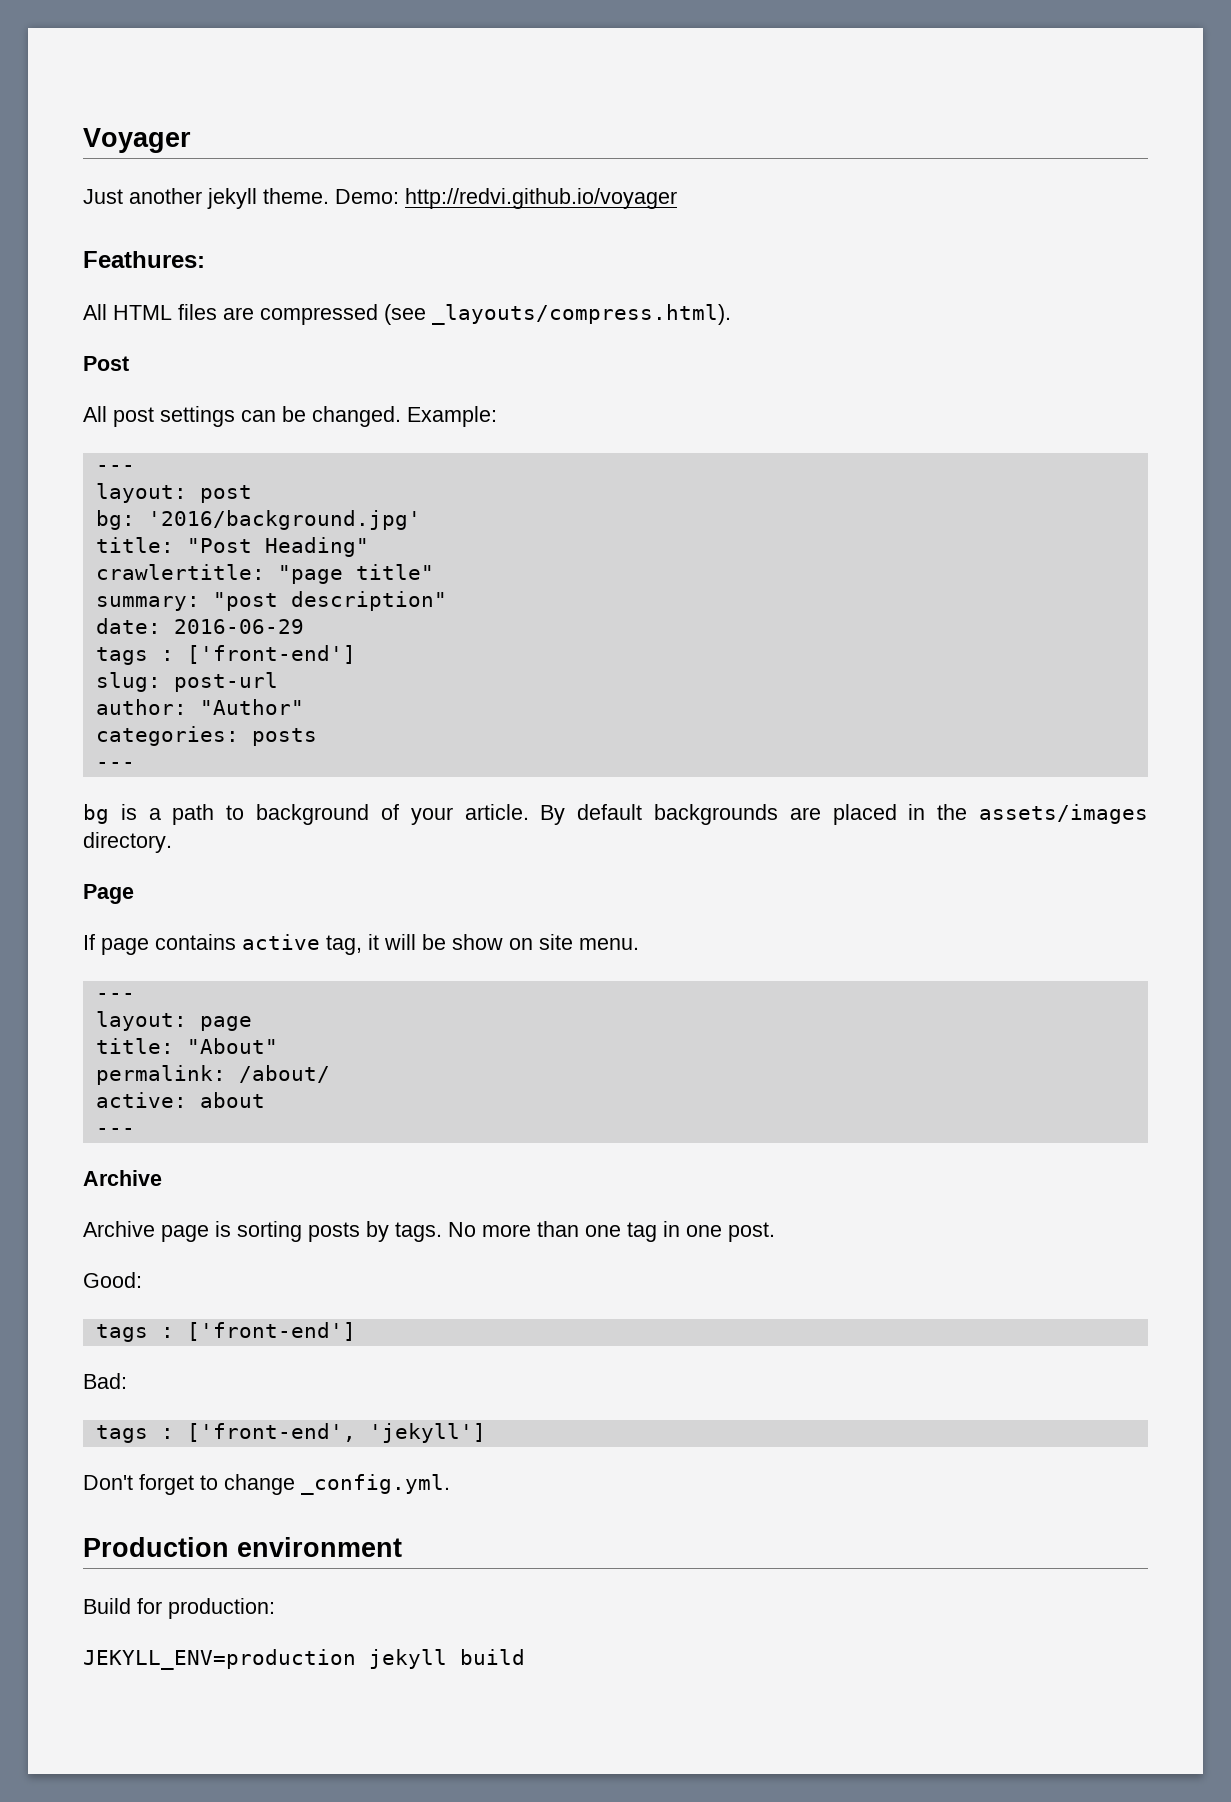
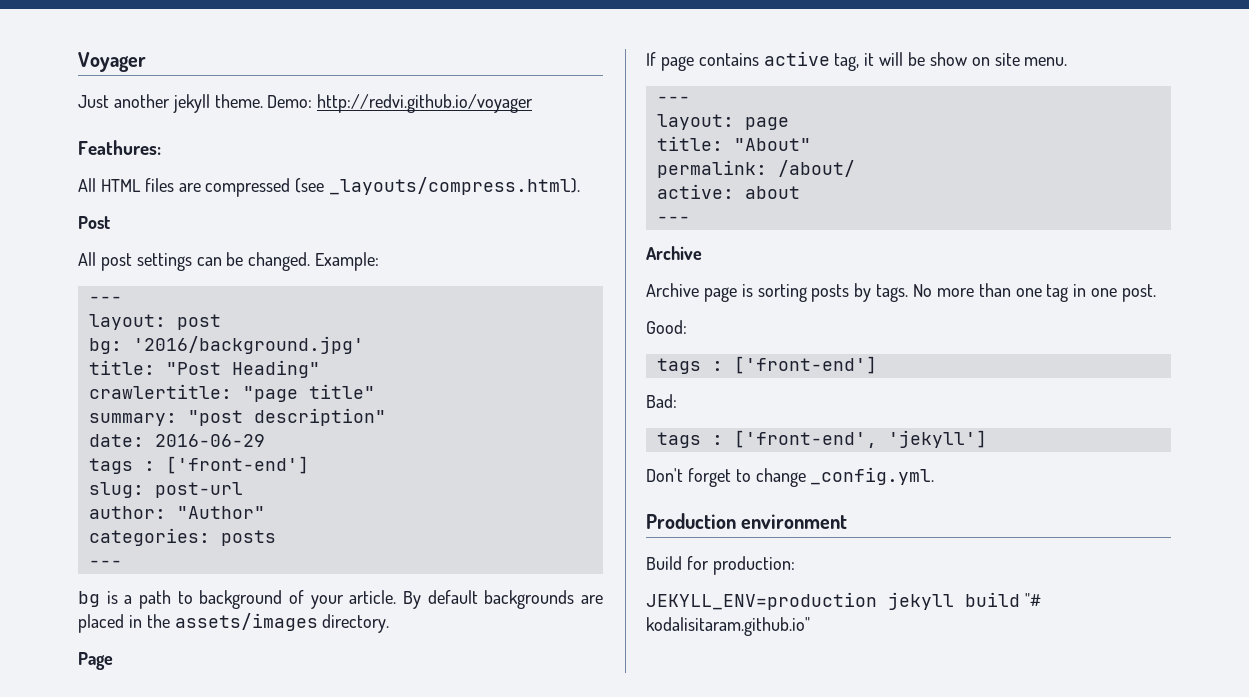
- JEKYLL_ENV=production jekyll build
+ JEKYLL_ENV=production jekyll build "# kodalisitaram.github.io"

